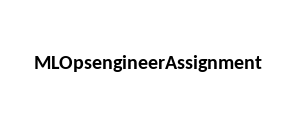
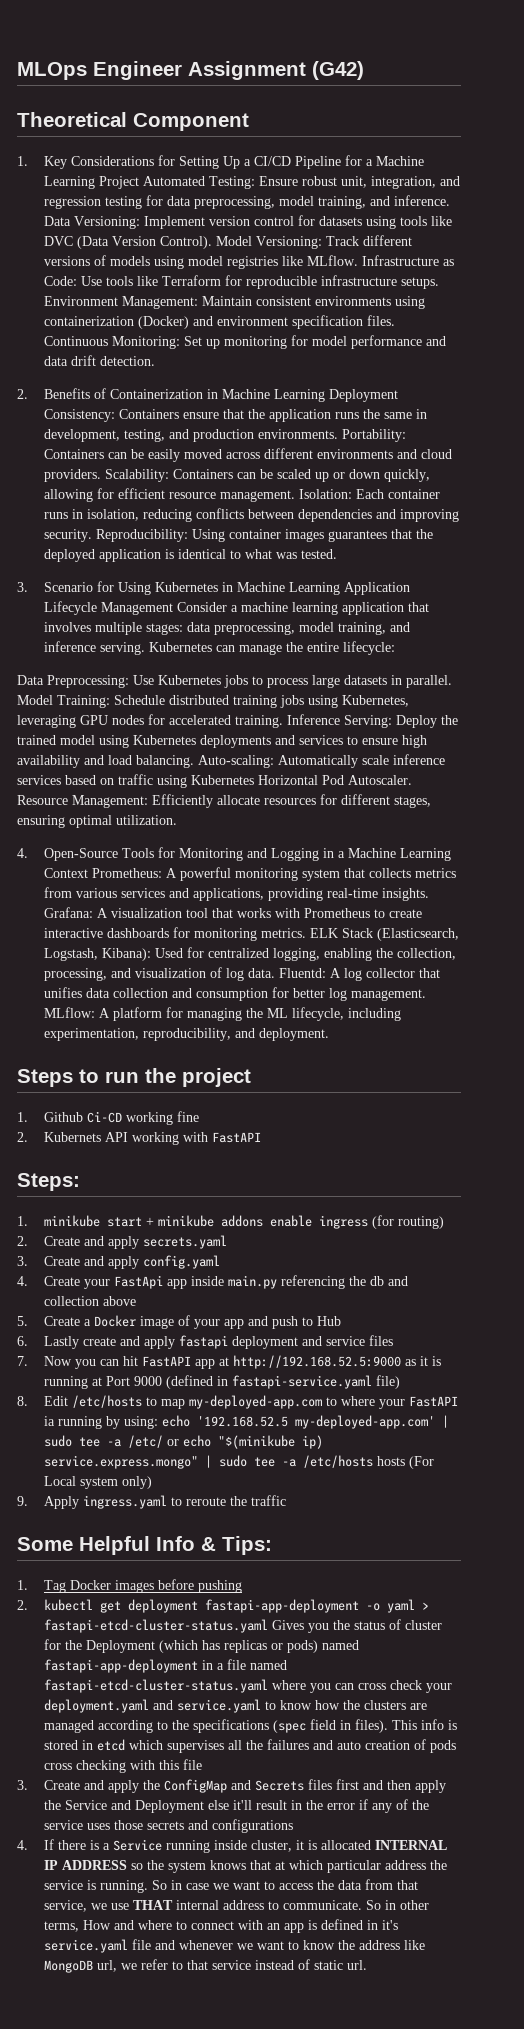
- MLOpsengineerAssignment
+ MLOps Engineer Assignment (G42)
+ Theoretical Component
+ 1. Key Considerations for Setting Up a CI/CD Pipeline for a Machine Learning Project Automated Testing: Ensure robust unit, integration, and regression testing for data preprocessing, model training, and inference. Data Versioning: Implement version control for datasets using tools like DVC (Data Version Control). Model Versioning: Track different versions of models using model registries like MLflow. Infrastructure as Code: Use tools like Terraform for reproducible infrastructure setups. Environment Management: Maintain consistent environments using containerization (Docker) and environment specification files. Continuous Monitoring: Set up monitoring for model performance and data drift detection.
+ 2. Benefits of Containerization in Machine Learning Deployment Consistency: Containers ensure that the application runs the same in development, testing, and production environments. Portability: Containers can be easily moved across different environments and cloud providers. Scalability: Containers can be scaled up or down quickly, allowing for efficient resource management. Isolation: Each container runs in isolation, reducing conflicts between dependencies and improving security. Reproducibility: Using container images guarantees that the deployed application is identical to what was tested.
+ 3. Scenario for Using Kubernetes in Machine Learning Application Lifecycle Management Consider a machine learning application that involves multiple stages: data preprocessing, model training, and inference serving. Kubernetes can manage the entire lifecycle:
+ Data Preprocessing: Use Kubernetes jobs to process large datasets in parallel. Model Training: Schedule distributed training jobs using Kubernetes, leveraging GPU nodes for accelerated training. Inference Serving: Deploy the trained model using Kubernetes deployments and services to ensure high availability and load balancing. Auto-scaling: Automatically scale inference services based on traffic using Kubernetes Horizontal Pod Autoscaler. Resource Management: Efficiently allocate resources for different stages, ensuring optimal utilization.
+ 4. Open-Source Tools for Monitoring and Logging in a Machine Learning Context Prometheus: A powerful monitoring system that collects metrics from various services and applications, providing real-time insights. Grafana: A visualization tool that works with Prometheus to create interactive dashboards for monitoring metrics. ELK Stack (Elasticsearch, Logstash, Kibana): Used for centralized logging, enabling the collection, processing, and visualization of log data. Fluentd: A log collector that unifies data collection and consumption for better log management. MLflow: A platform for managing the ML lifecycle, including experimentation, reproducibility, and deployment.
+ Steps to run the project
+ 1. Github Ci-CD working fine
+ 2. Kubernets API working with FastAPI
+ Steps:
+ 1. minikube start + minikube addons enable ingress (for routing)
+ 2. Create and apply secrets.yaml
+ 3. Create and apply config.yaml
+ 4. Create your FastApi app inside main.py referencing the db and collection above
+ 5. Create a Docker image of your app and push to Hub
+ 6. Lastly create and apply fastapi deployment and service files
+ 7. Now you can hit FastAPI app at http://192.168.52.5:9000 as it is running at Port 9000 (defined in fastapi-service.yaml file)
+ 8. Edit /etc/hosts to map my-deployed-app.com to where your FastAPI ia running by using: echo '192.168.52.5 my-deployed-app.com' | sudo tee -a /etc/ or echo "$(minikube ip) service.express.mongo" | sudo tee -a /etc/hosts hosts (For Local system only)
+ 9. Apply ingress.yaml to reroute the traffic
+ Some Helpful Info & Tips:
+ 1. Tag Docker images before pushing
+ 2. kubectl get deployment fastapi-app-deployment -o yaml > fastapi-etcd-cluster-status.yaml Gives you the status of cluster for the Deployment (which has replicas or pods) named fastapi-app-deployment in a file named fastapi-etcd-cluster-status.yaml where you can cross check your deployment.yaml and service.yaml to know how the clusters are managed according to the specifications (spec field in files). This info is stored in etcd which supervises all the failures and auto creation of pods cross checking with this file
+ 3. Create and apply the ConfigMap and Secrets files first and then apply the Service and Deployment else it'll result in the error if any of the service uses those secrets and configurations
+ 4. If there is a Service running inside cluster, it is allocated INTERNAL IP ADDRESS so the system knows that at which particular address the service is running. So in case we want to access the data from that service, we use THAT internal address to communicate. So in other terms, How and where to connect with an app is defined in it's service.yaml file and whenever we want to know the address like MongoDB url, we refer to that service instead of static url.

